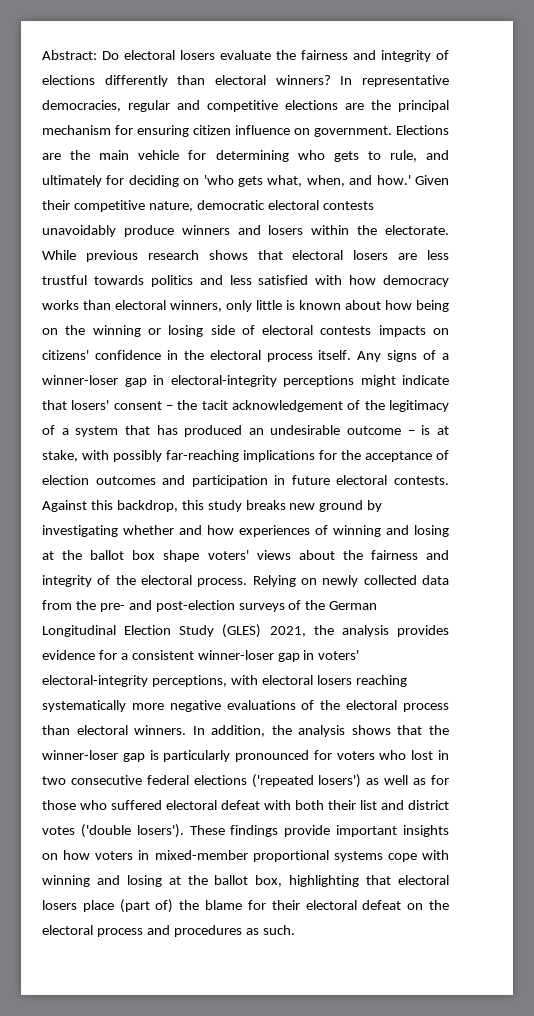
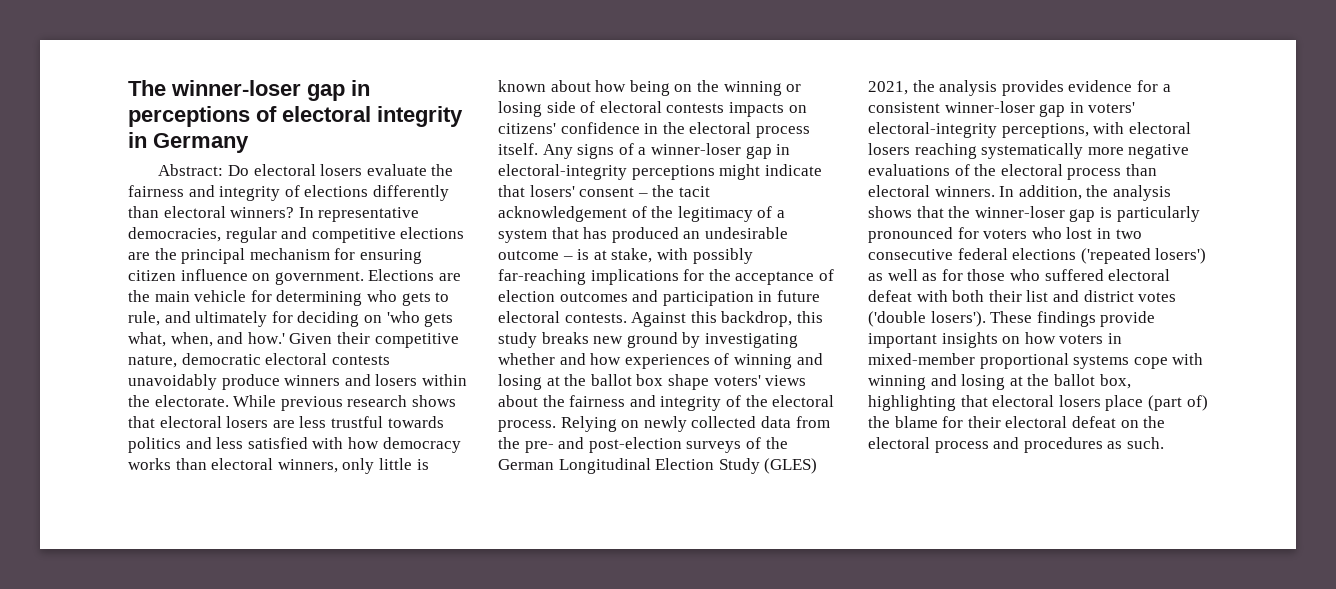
+ The winner-loser gap in perceptions of electoral integrity in Germany

